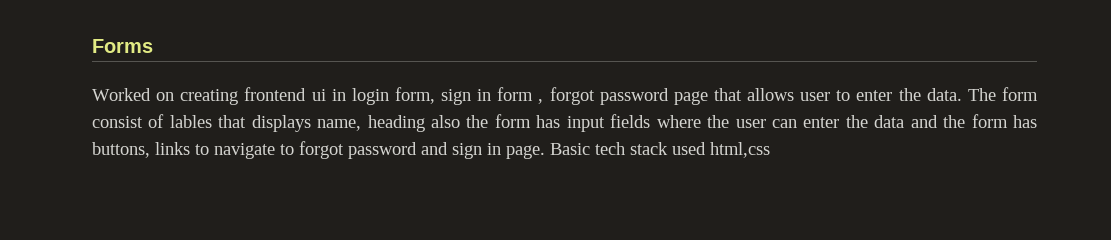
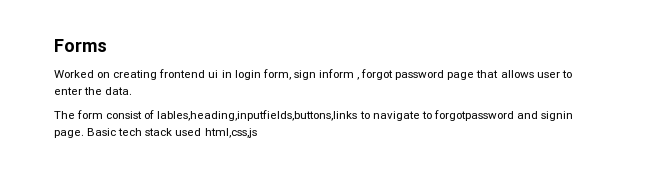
- Worked on creating frontend ui in login form, sign in form , forgot password page that allows user to enter the data. The form consist of lables that displays name, heading also the form has input fields where the user can enter the data and the form has buttons, links to navigate to forgot password and sign in page.
+ Worked on creating frontend ui in login form, sign inform , forgot password page that allows user to enter the data.
+ The form consist of lables,heading,inputfields,buttons,links to navigate to forgotpassword and signin page.
- Basic tech stack used html,css
+ Basic tech stack used html,css,js

